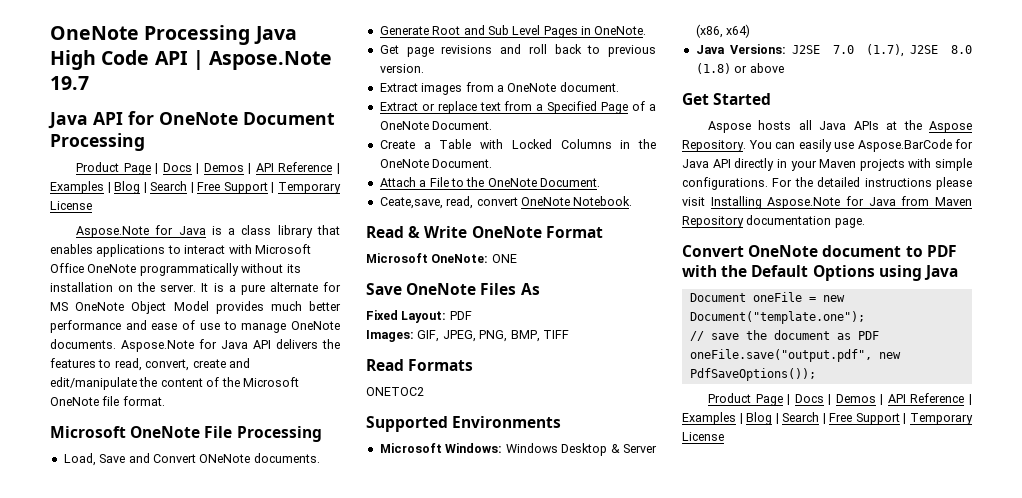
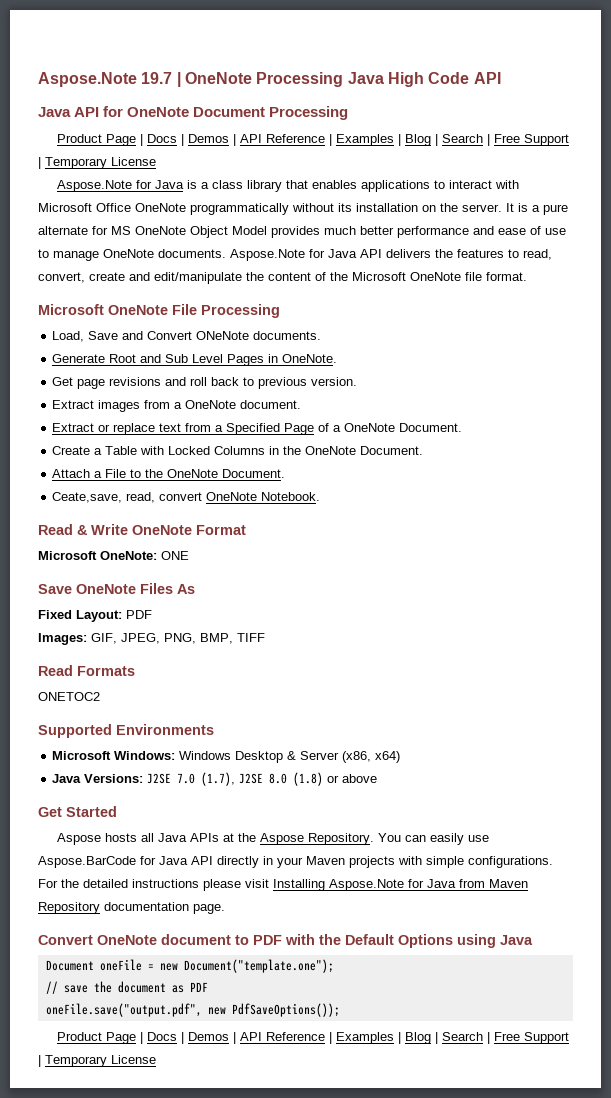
- OneNote Processing Java High Code API | Aspose.Note 19.7
+ Aspose.Note 19.7 | OneNote Processing Java High Code API

